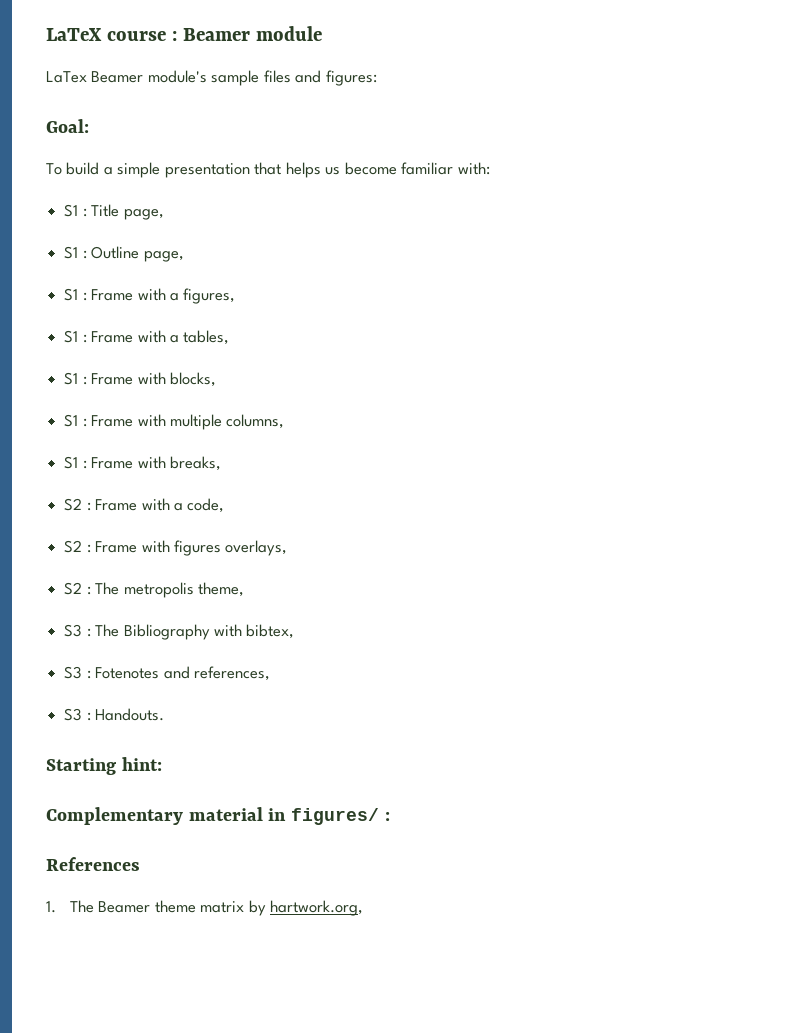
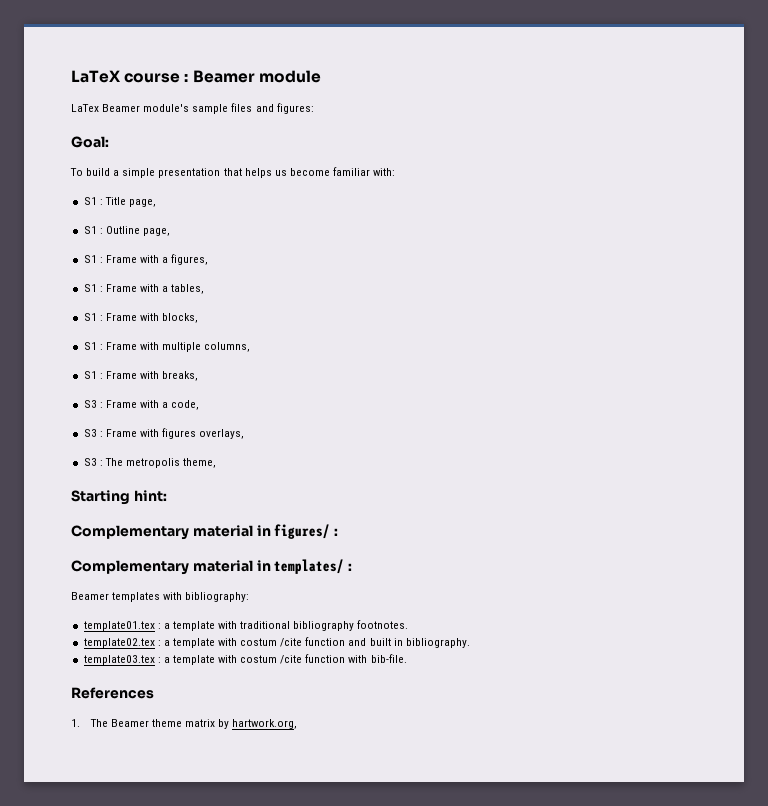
- S2 : Frame with a code,
+ S3 : Frame with a code,
- S2 : Frame with figures overlays,
+ S3 : Frame with figures overlays,
- S2 : The metropolis theme,
+ S3 : The metropolis theme,
- S3 : The Bibliography with bibtex,
- S3 : Fotenotes and references,
- S3 : Handouts.
+ Complementary material in templates/ :
+ Beamer templates with bibliography:
+ template01.tex : a template with traditional bibliography footnotes.
+ template02.tex : a template with costum /cite function and built in bibliography.
+ template03.tex : a template with costum /cite function with bib-file.

